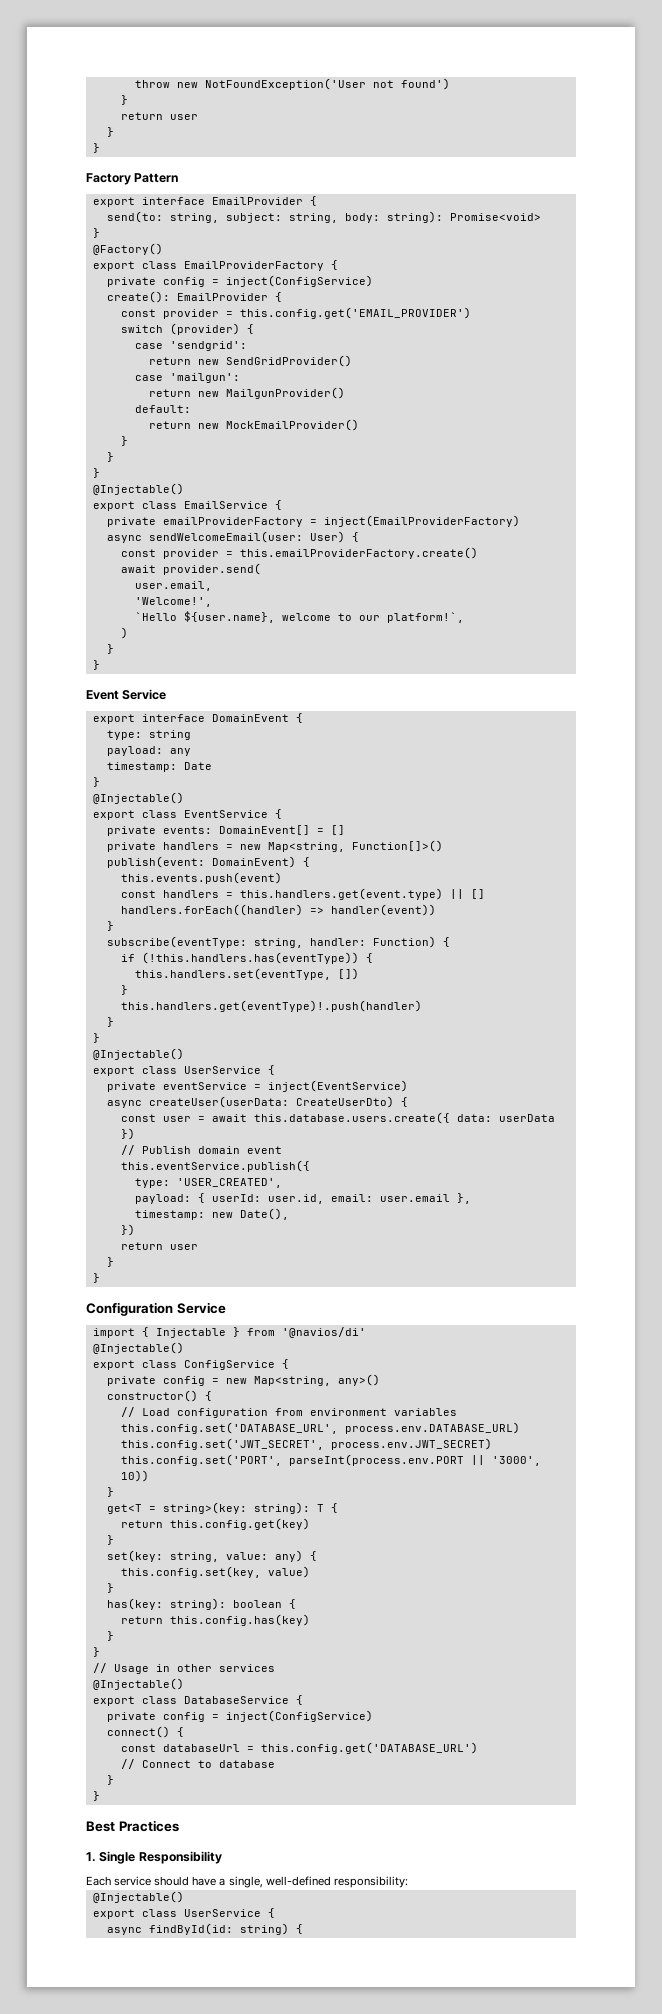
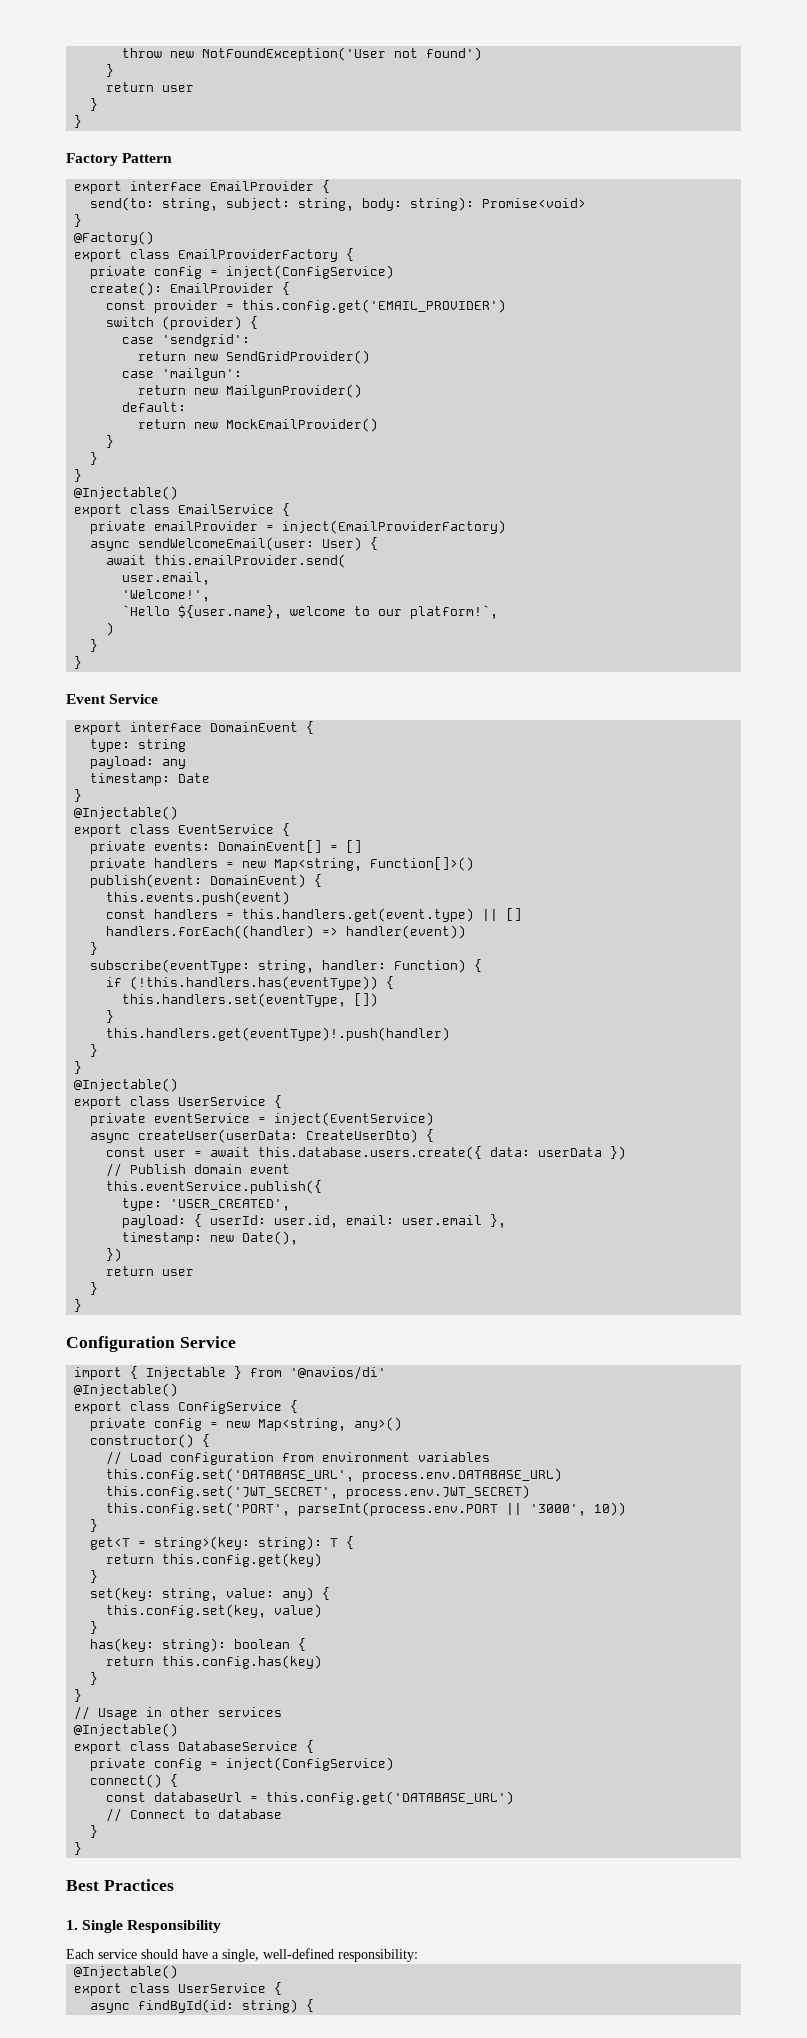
- private emailProviderFactory = inject(EmailProviderFactory)
+ private emailProvider = inject(EmailProviderFactory)
- const provider = this.emailProviderFactory.create()
- await provider.send(
+ await this.emailProvider.send(

